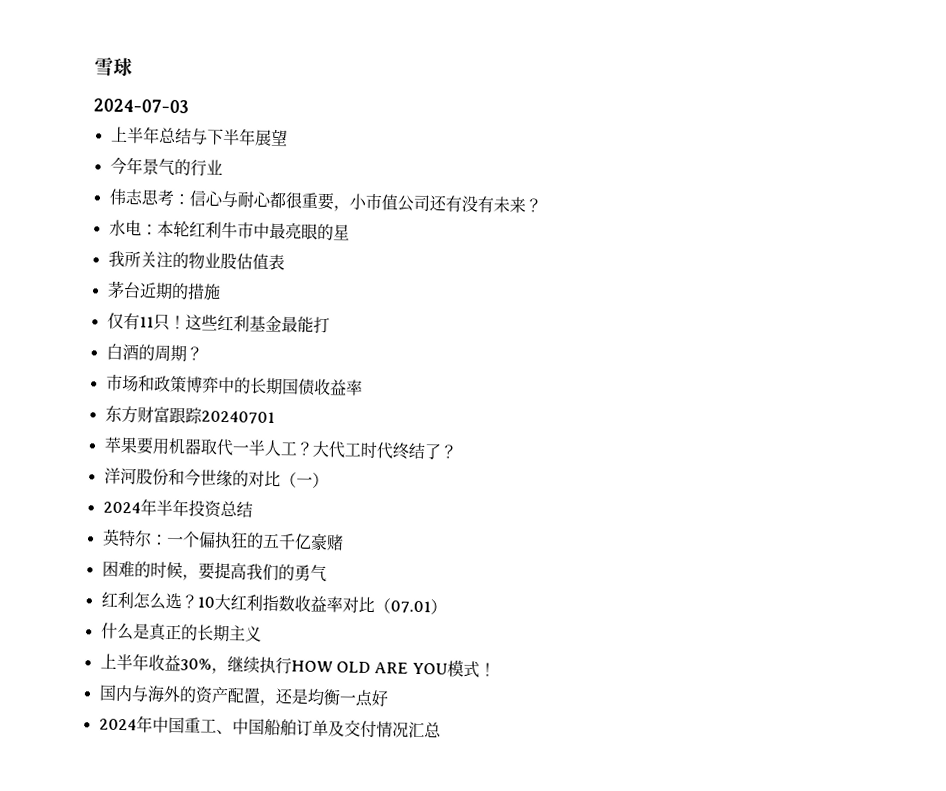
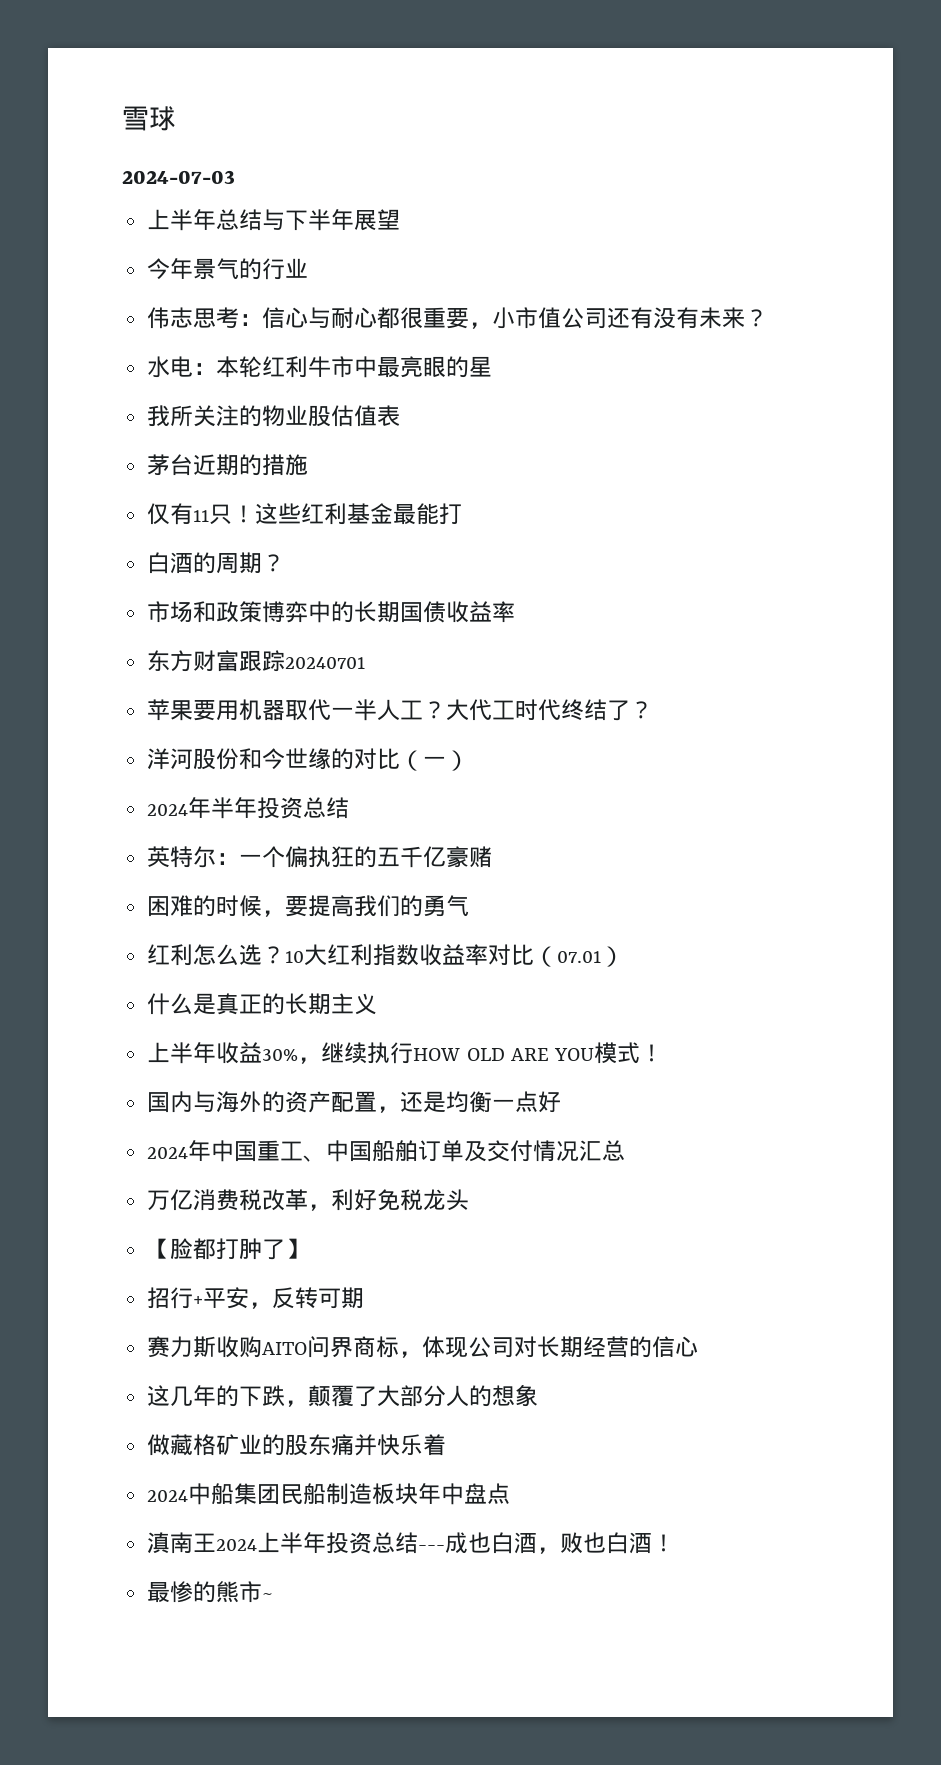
+ 万亿消费税改革，利好免税龙头
+ 【脸都打肿了】
+ 招行+平安，反转可期
+ 赛力斯收购AITO问界商标，体现公司对长期经营的信心
+ 这几年的下跌，颠覆了大部分人的想象
+ 做藏格矿业的股东痛并快乐着
+ 2024中船集团民船制造板块年中盘点
+ 滇南王2024上半年投资总结---成也白酒，败也白酒！
+ 最惨的熊市~

